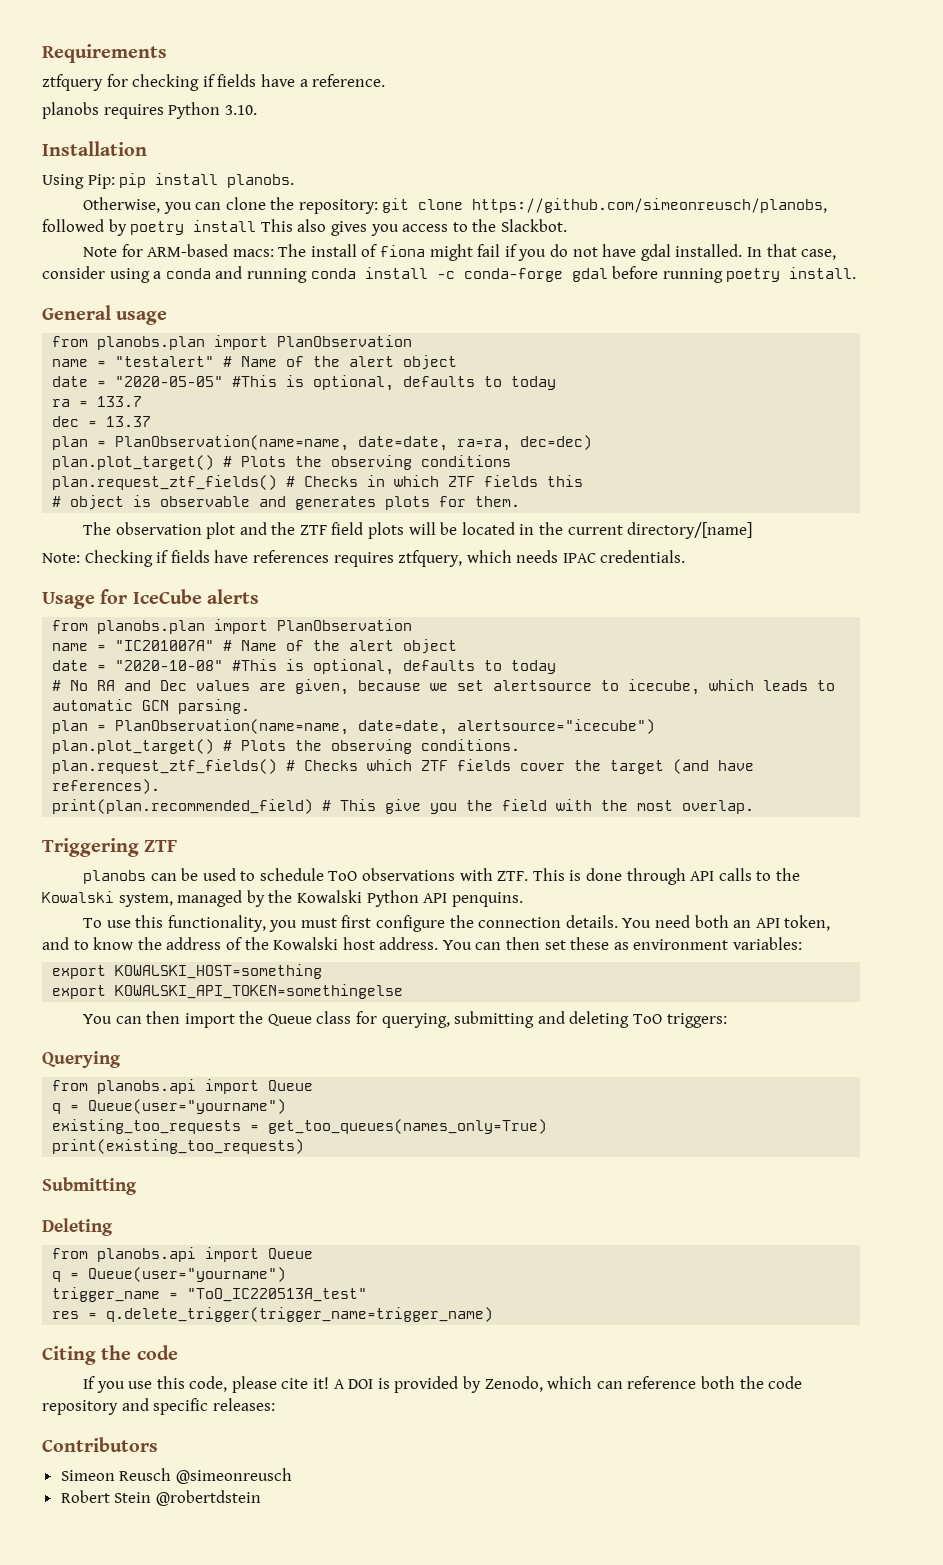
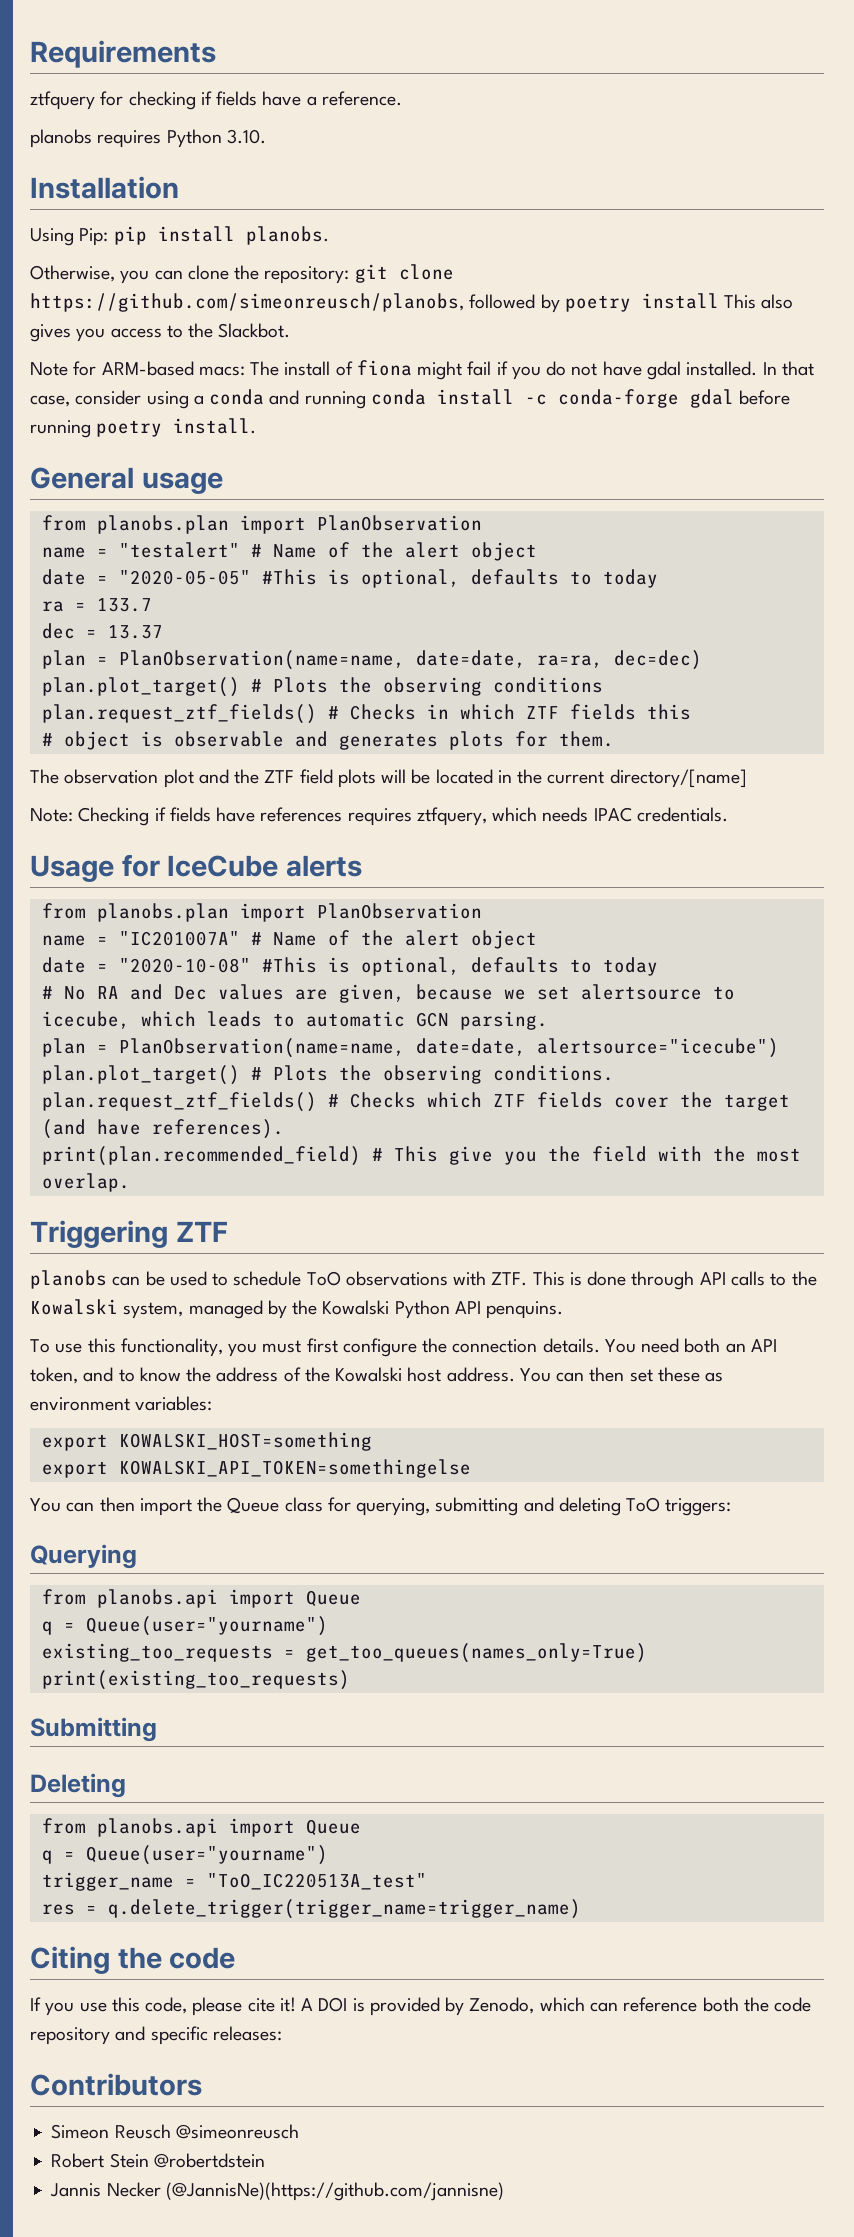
+ Jannis Necker (@JannisNe)(https://github.com/jannisne)

